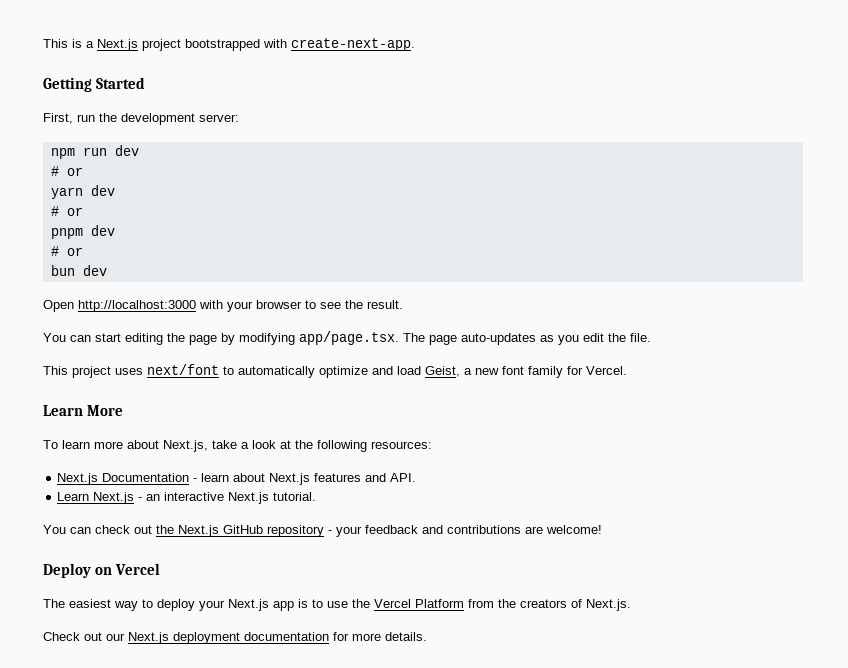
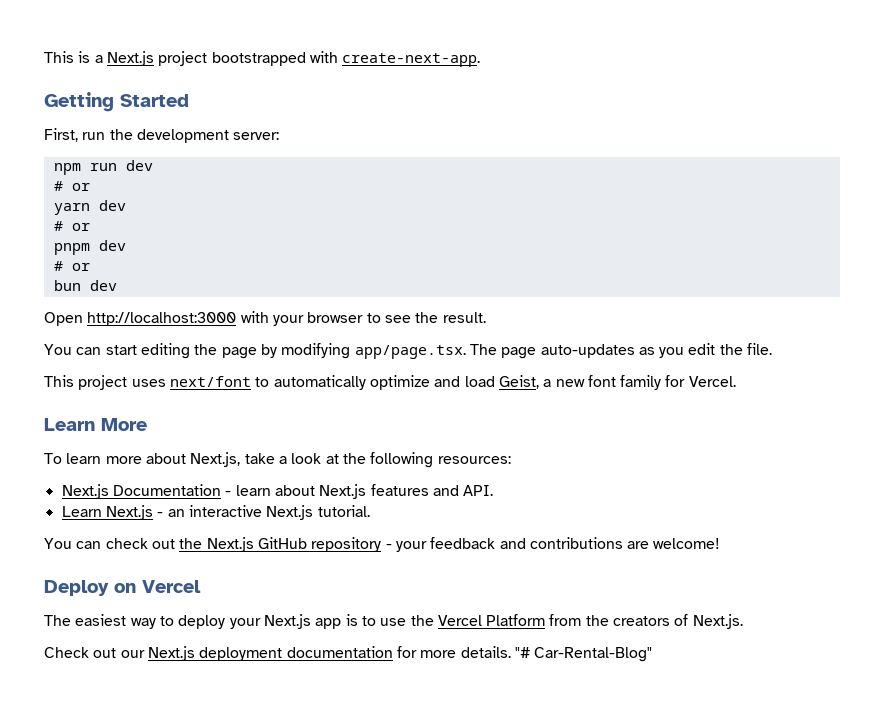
+ "# Car-Rental-Blog"

